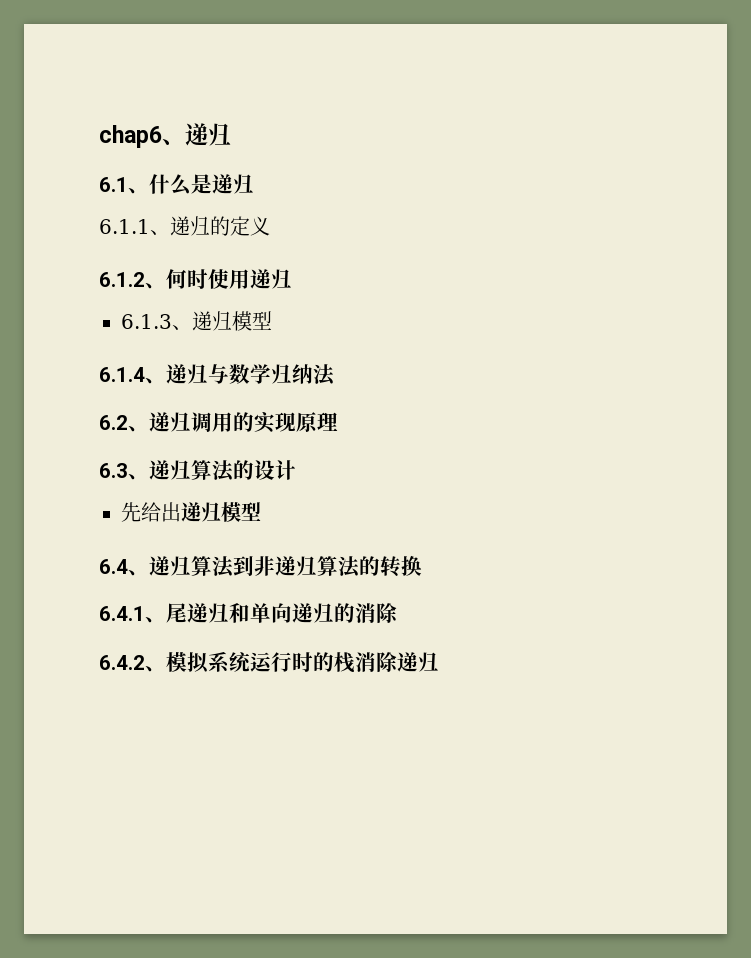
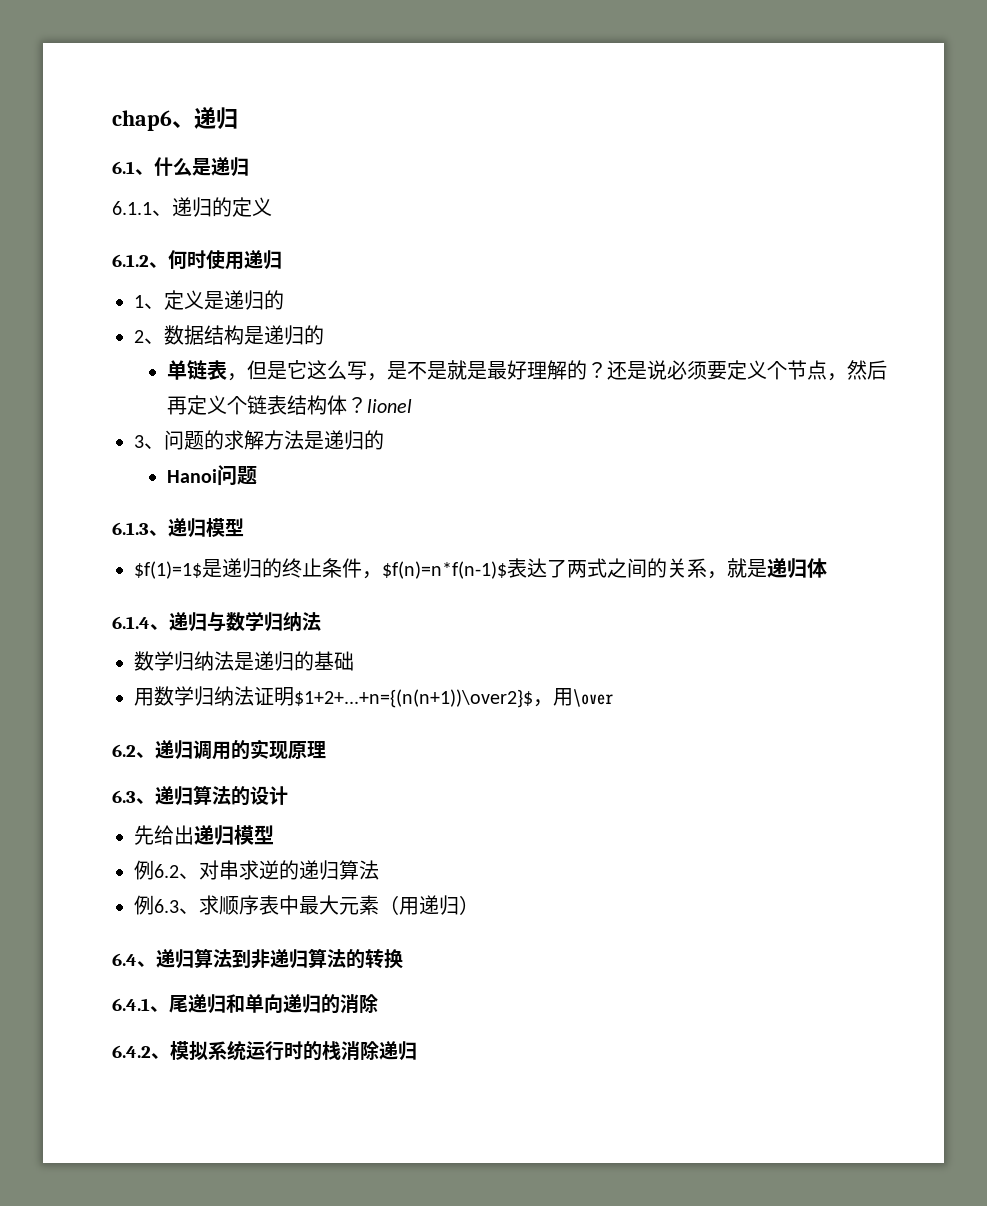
+ 1、定义是递归的
+ 2、数据结构是递归的
+ 单链表，但是它这么写，是不是就是最好理解的？还是说必须要定义个节点，然后再定义个链表结构体？lionel
+ 3、问题的求解方法是递归的
+ Hanoi问题
  6.1.3、递归模型
+ $f(1)=1$是递归的终止条件，$f(n)=n*f(n-1)$表达了两式之间的关系，就是递归体
+ 数学归纳法是递归的基础
+ 用数学归纳法证明$1+2+...+n={(n(n+1))\over2}$，用\over
+ 例6.2、对串求逆的递归算法
+ 例6.3、求顺序表中最大元素（用递归）

